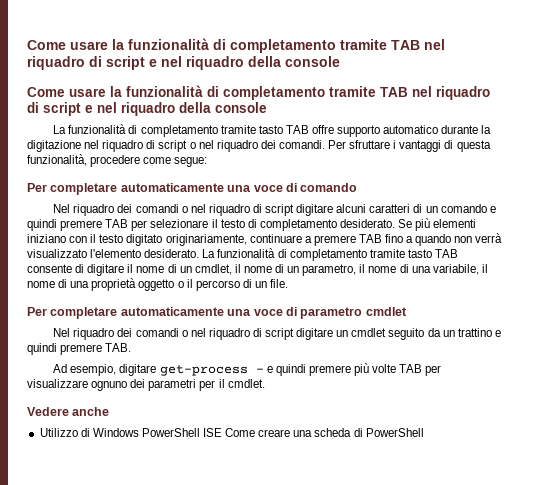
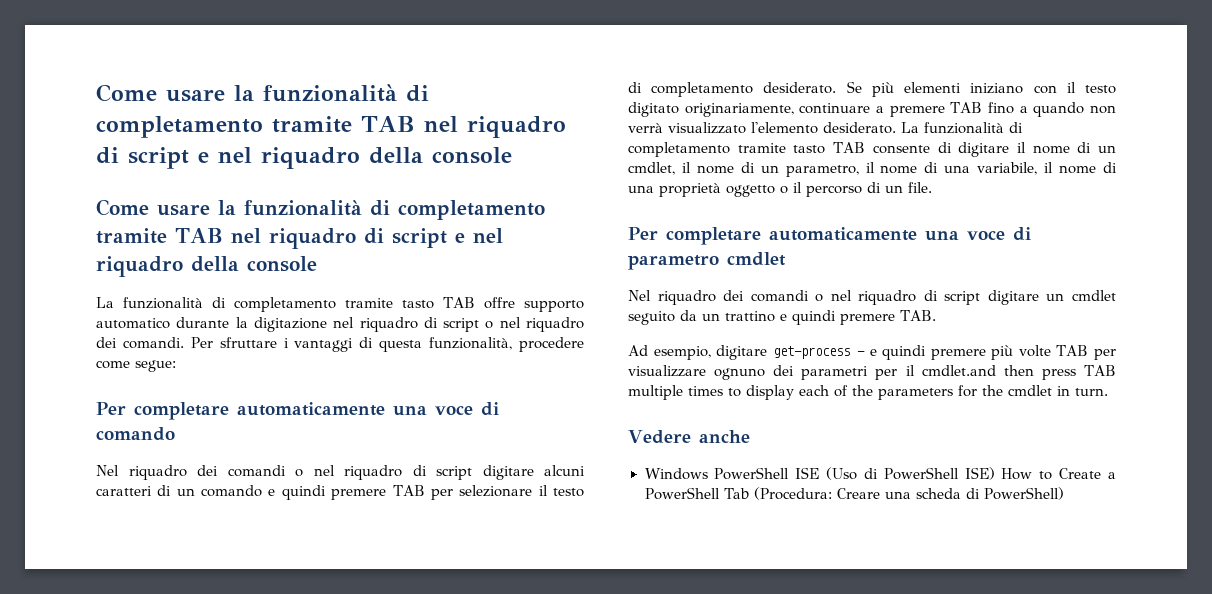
- Ad esempio, digitare get-process - e quindi premere più volte TAB per visualizzare ognuno dei parametri per il cmdlet.
+ Ad esempio, digitare get-process - e quindi premere più volte TAB per visualizzare ognuno dei parametri per il cmdlet.and then press TAB multiple times to display each of the parameters for the cmdlet in turn.
- Utilizzo di Windows PowerShell ISE Come creare una scheda di PowerShell
+ Windows PowerShell ISE (Uso di PowerShell ISE) How to Create a PowerShell Tab (Procedura: Creare una scheda di PowerShell)

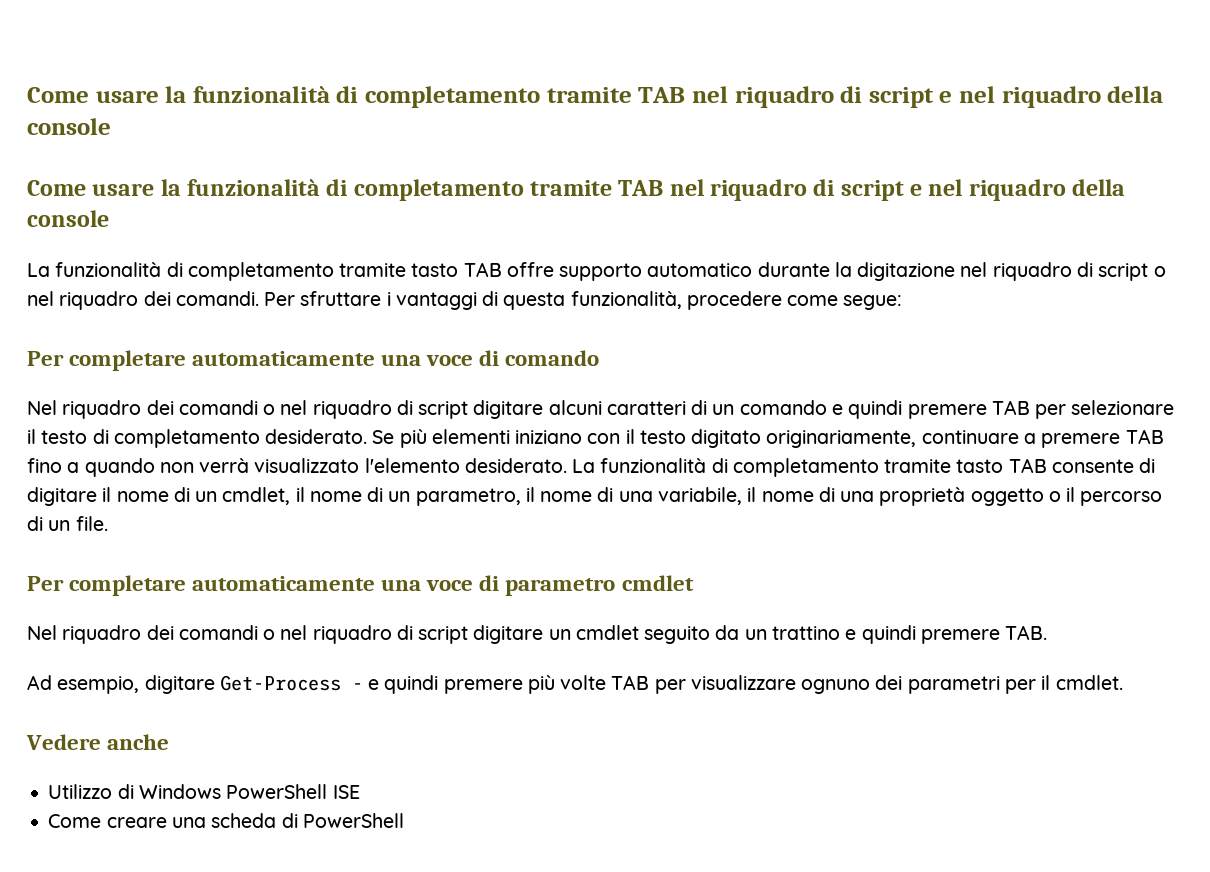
- Ad esempio, digitare get-process - e quindi premere più volte TAB per visualizzare ognuno dei parametri per il cmdlet.and then press TAB multiple times to display each of the parameters for the cmdlet in turn.
+ Ad esempio, digitare Get-Process - e quindi premere più volte TAB per visualizzare ognuno dei parametri per il cmdlet.
- Windows PowerShell ISE (Uso di PowerShell ISE) How to Create a PowerShell Tab (Procedura: Creare una scheda di PowerShell)
+ Utilizzo di Windows PowerShell ISE
+ Come creare una scheda di PowerShell

